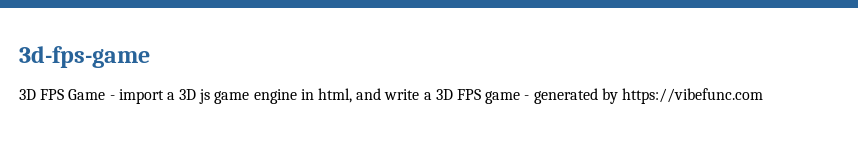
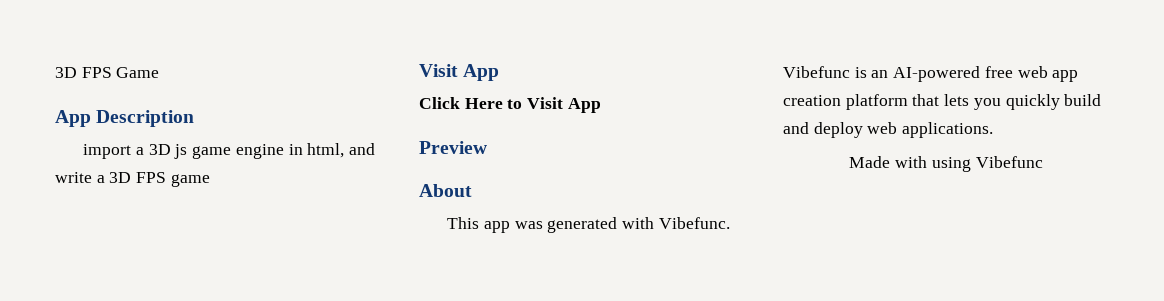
- 3d-fps-game
- 3D FPS Game - import a 3D js game engine in html, and write a 3D FPS game - generated by https://vibefunc.com
+ 3D FPS Game
+ App Description
+ import a 3D js game engine in html, and write a 3D FPS game
+ Visit App
+ Click Here to Visit App
+ Preview
+ About
+ This app was generated with Vibefunc. Vibefunc is an AI-powered free web app creation platform that lets you quickly build and deploy web applications.
+ Made with using Vibefunc

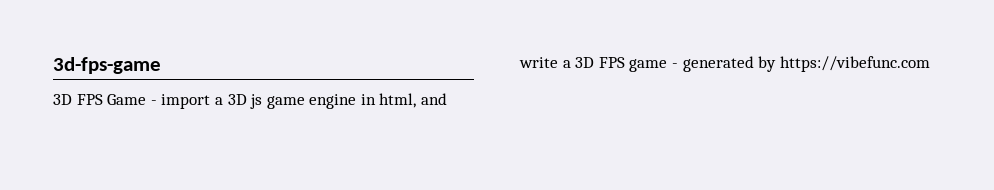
+ 3d-fps-game
- 3D FPS Game
- App Description
- import a 3D js game engine in html, and write a 3D FPS game
- Visit App
- Click Here to Visit App
- Preview
- About
- This app was generated with Vibefunc. Vibefunc is an AI-powered free web app creation platform that lets you quickly build and deploy web applications.
- Made with using Vibefunc
+ 3D FPS Game - import a 3D js game engine in html, and write a 3D FPS game - generated by https://vibefunc.com

